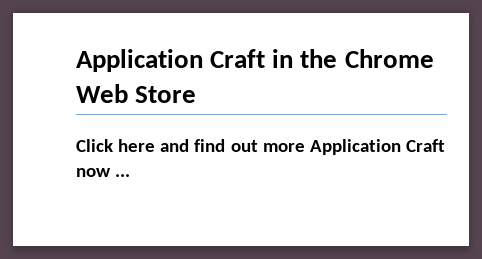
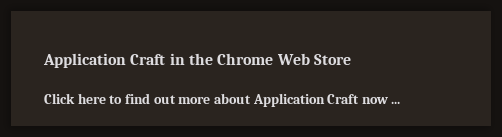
- Click here and find out more Application Craft now ...
+ Click here to find out more about Application Craft now ...

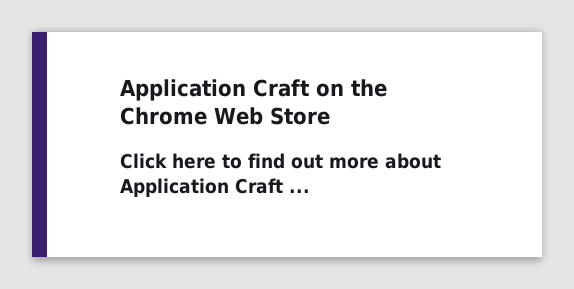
- Application Craft in the Chrome Web Store
+ Application Craft on the Chrome Web Store
- Click here to find out more about Application Craft now ...
+ Click here to find out more about Application Craft ...

